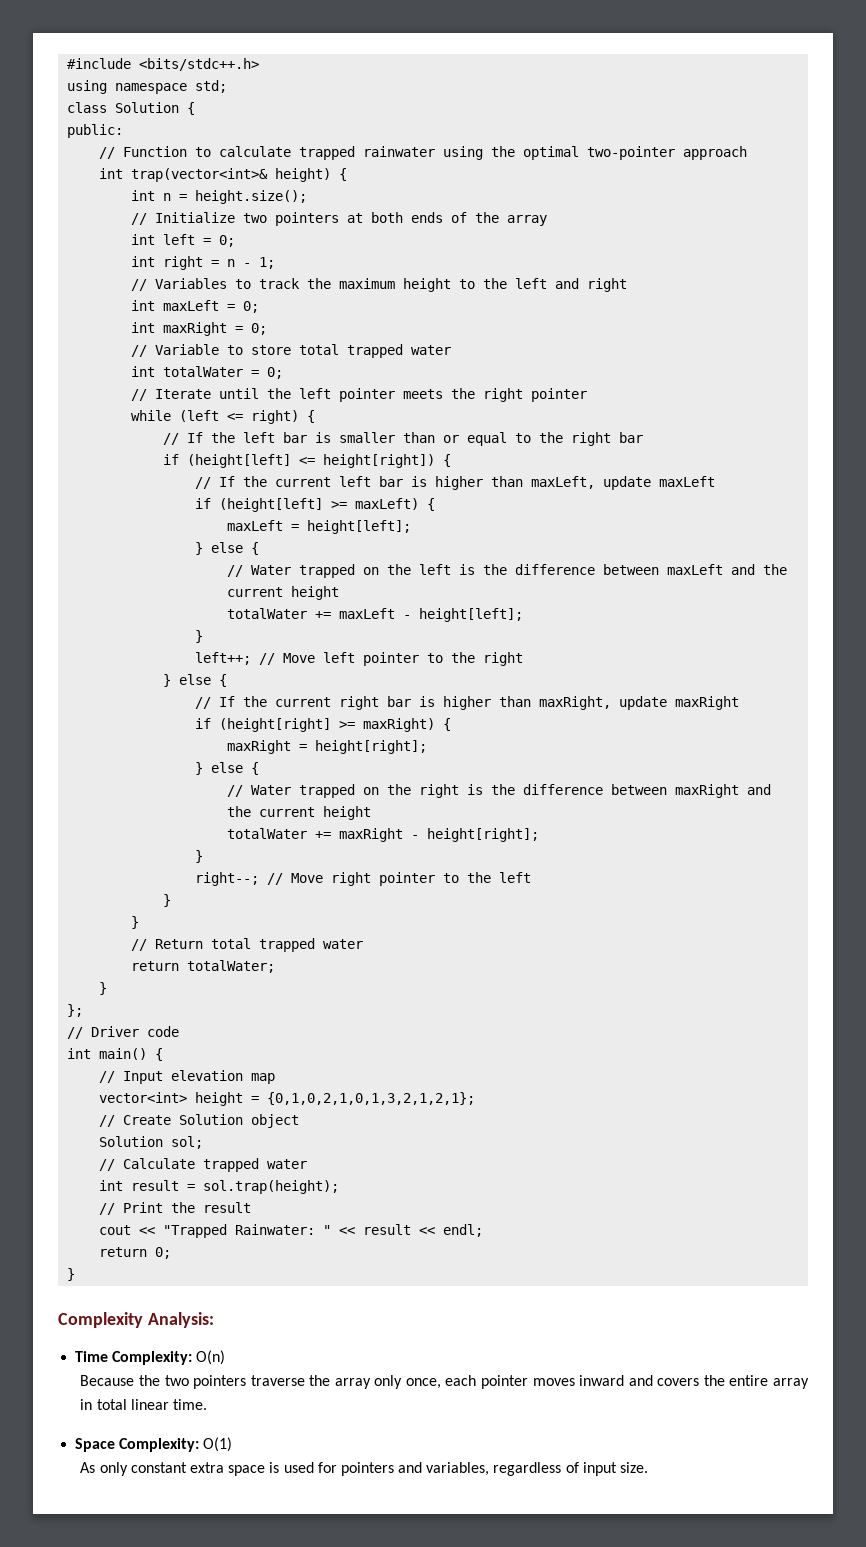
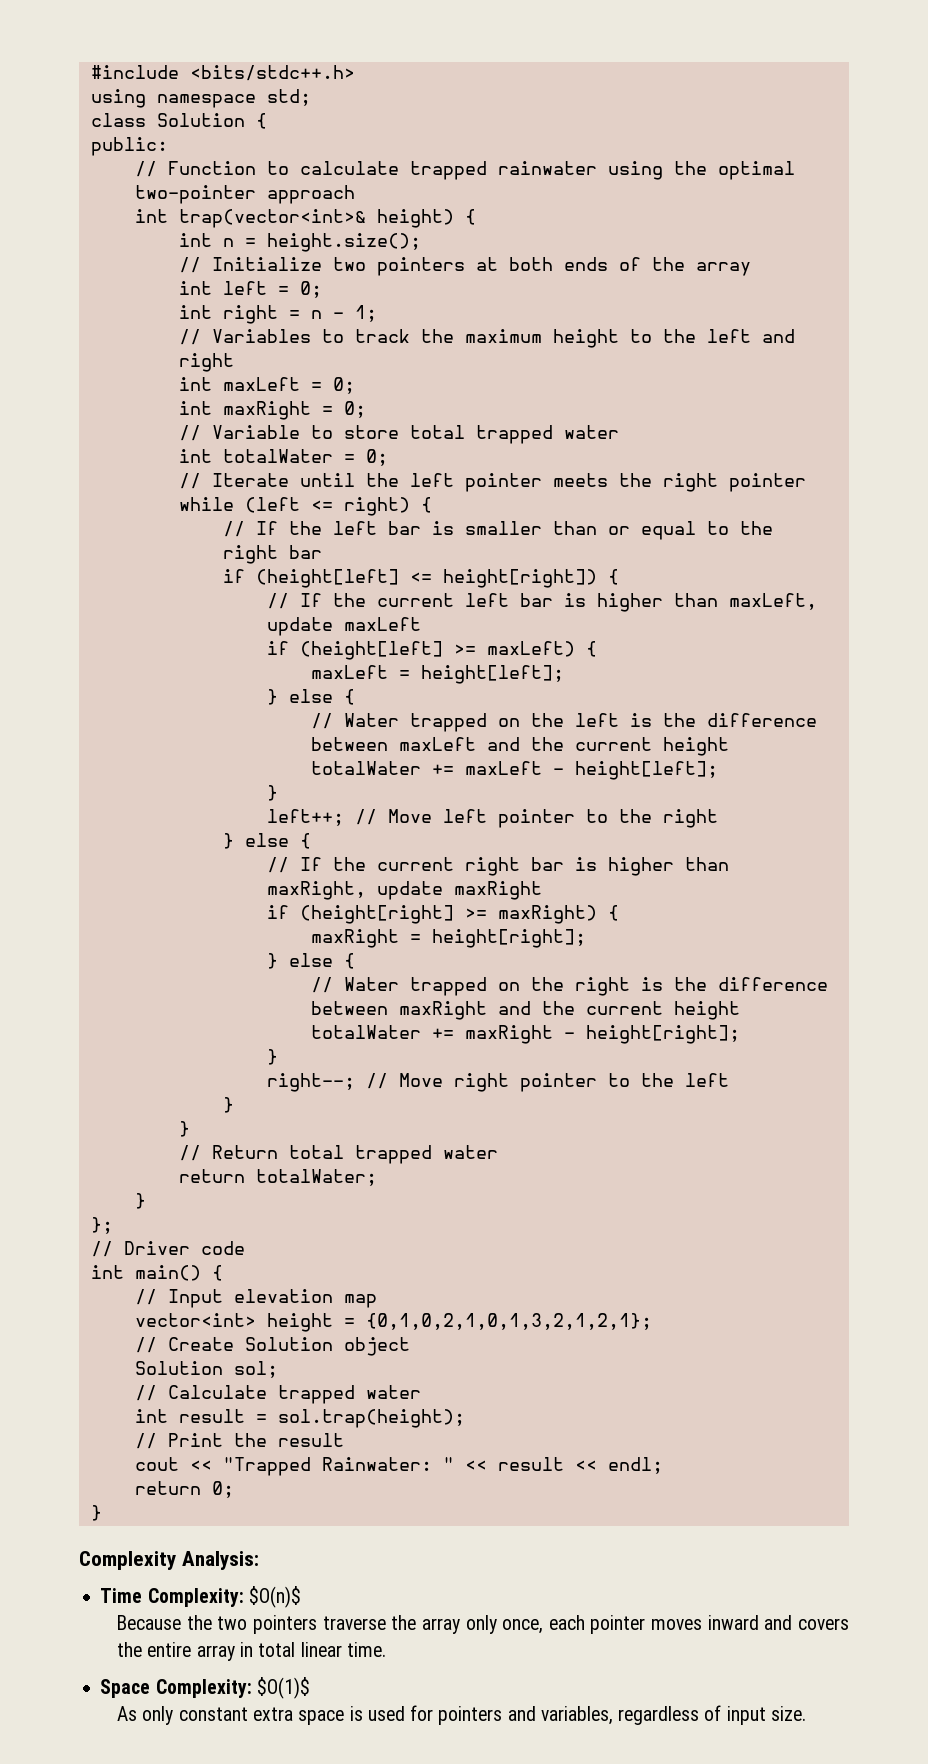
- Time Complexity: O(n)
+ Time Complexity: $O(n)$
- Space Complexity: O(1)
+ Space Complexity: $O(1)$

